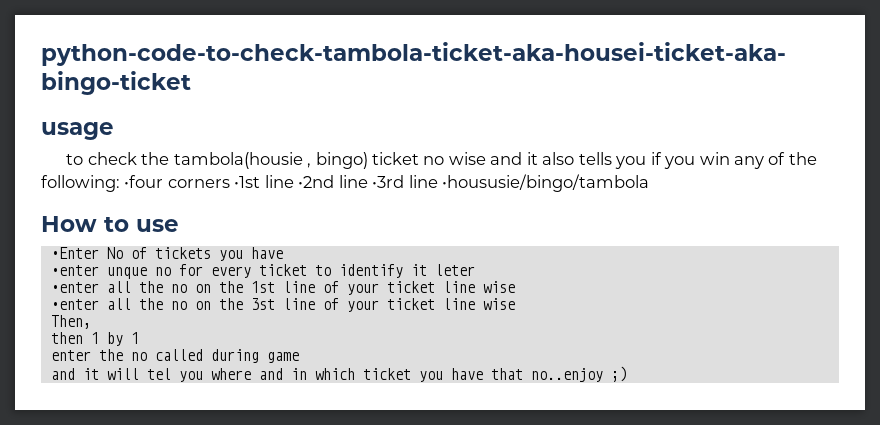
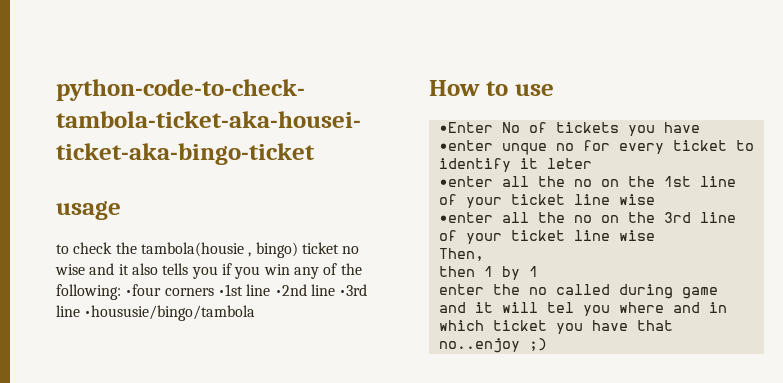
- •enter all the no on the 3st line of your ticket line wise
+ •enter all the no on the 3rd line of your ticket line wise

